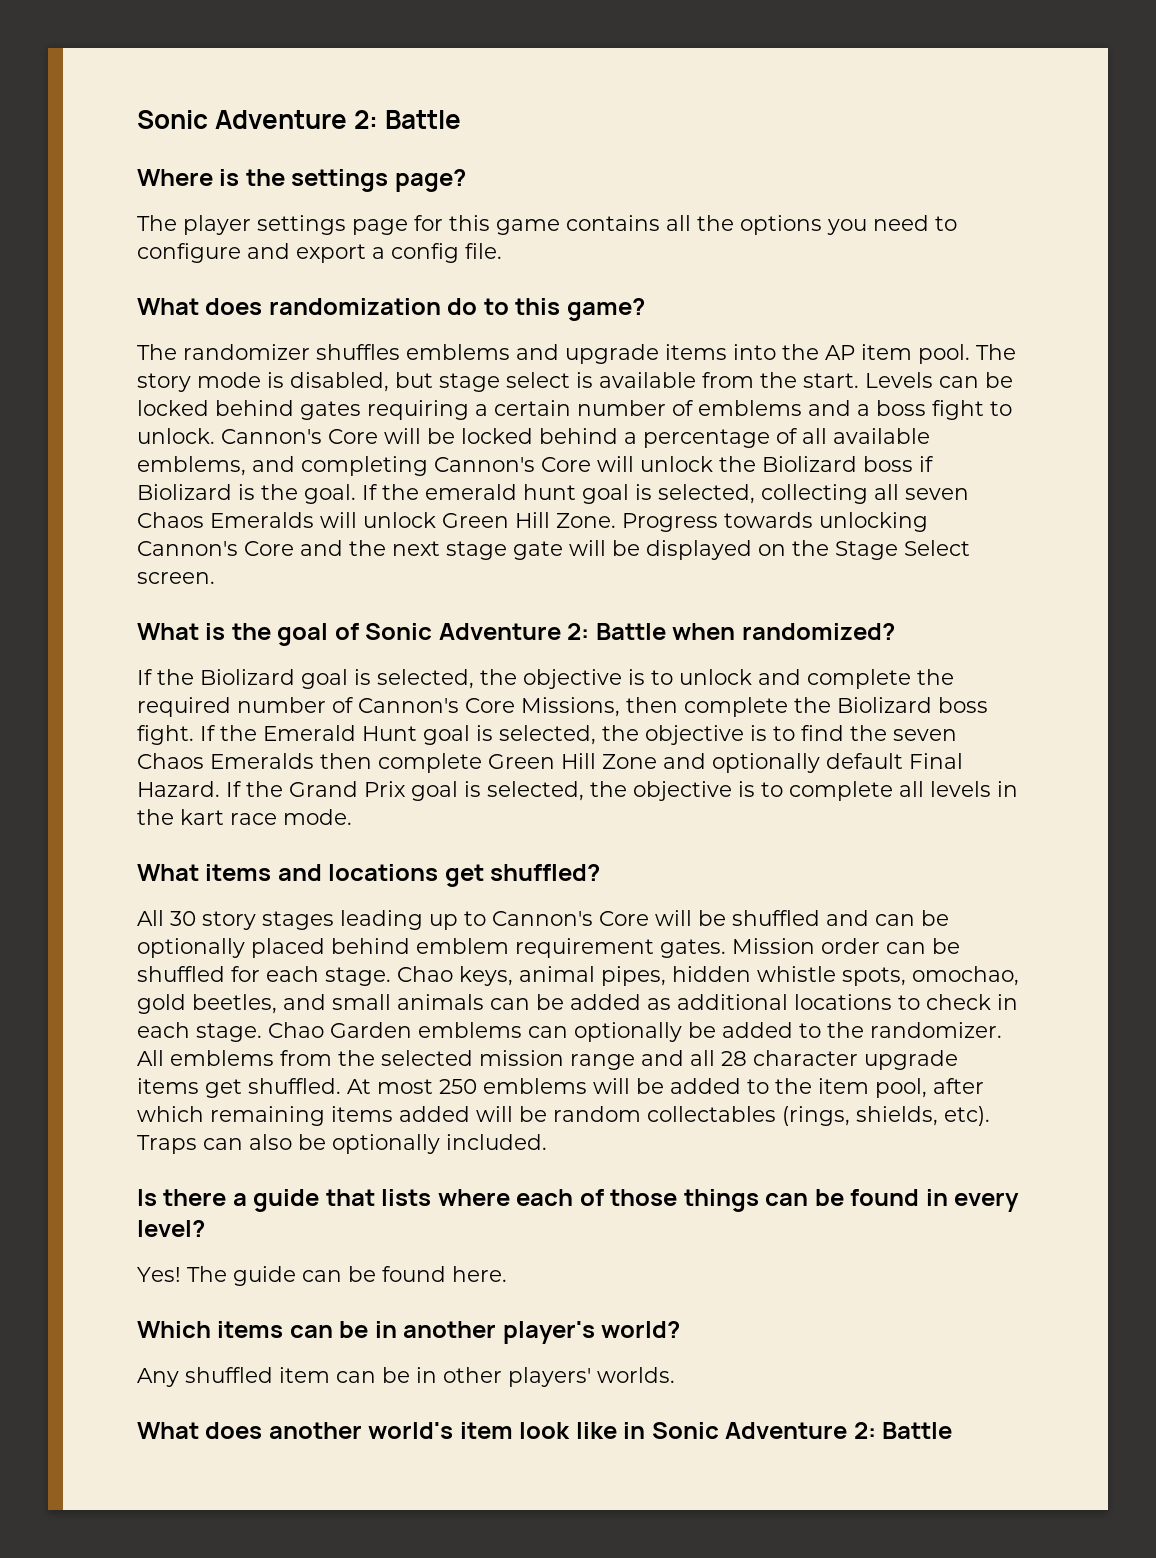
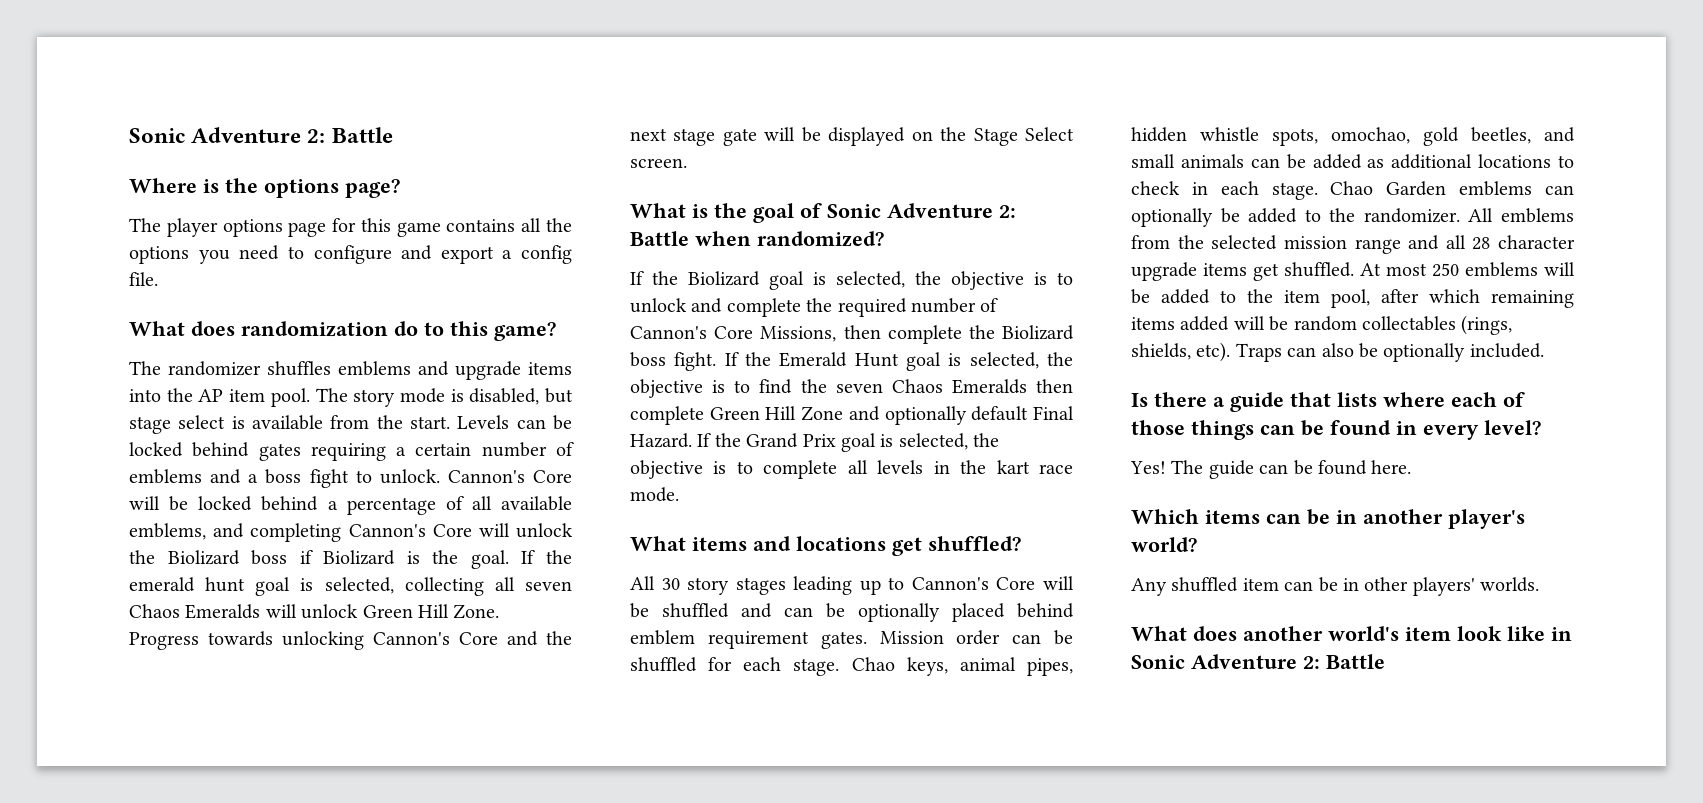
- Where is the settings page?
+ Where is the options page?
- The player settings page for this game contains all the options you need to configure and export a config file.
+ The player options page for this game contains all the options you need to configure and export a config file.

